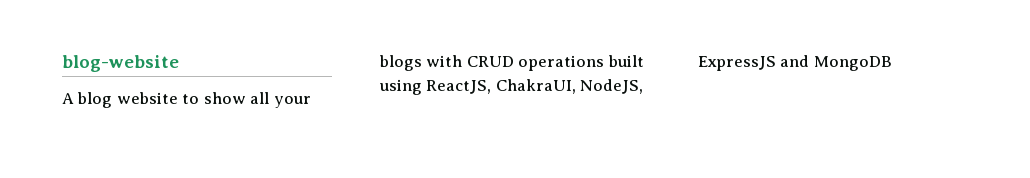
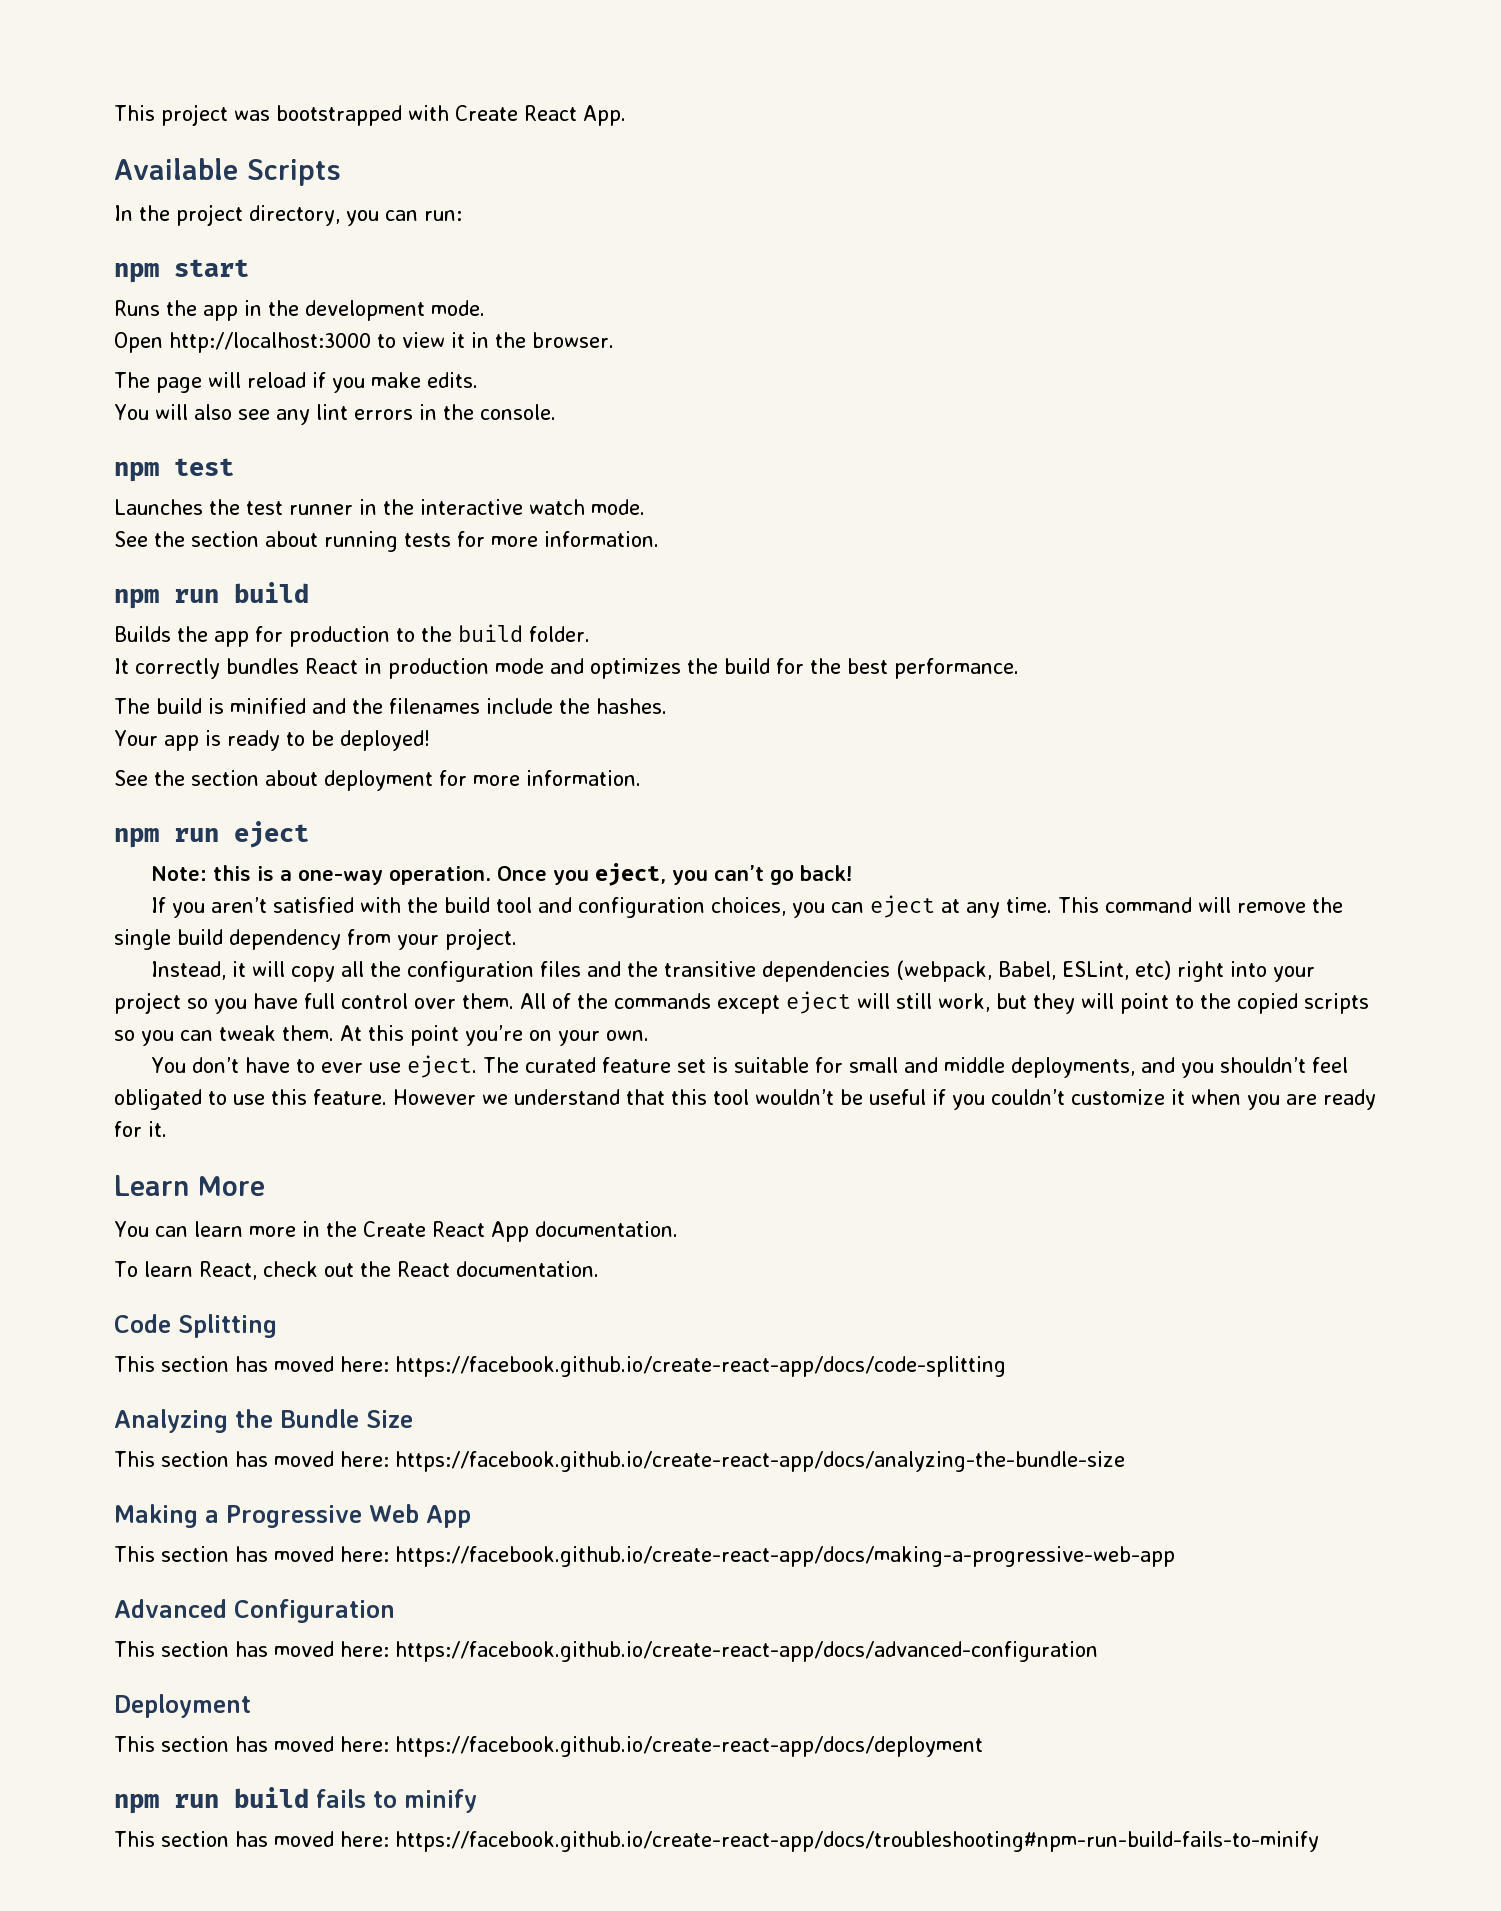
- blog-website
- A blog website to show all your blogs with CRUD operations built using ReactJS, ChakraUI, NodeJS, ExpressJS and MongoDB
+ This project was bootstrapped with Create React App.
+ Available Scripts
+ In the project directory, you can run:
+ npm start
+ Runs the app in the development mode.
+ Open http://localhost:3000 to view it in the browser.
+ The page will reload if you make edits.
+ You will also see any lint errors in the console.
+ npm test
+ Launches the test runner in the interactive watch mode.
+ See the section about running tests for more information.
+ npm run build
+ Builds the app for production to the build folder.
+ It correctly bundles React in production mode and optimizes the build for the best performance.
+ The build is minified and the filenames include the hashes.
+ Your app is ready to be deployed!
+ See the section about deployment for more information.
+ npm run eject
+ Note: this is a one-way operation. Once you eject, you can’t go back!
+ If you aren’t satisfied with the build tool and configuration choices, you can eject at any time. This command will remove the single build dependency from your project.
+ Instead, it will copy all the configuration files and the transitive dependencies (webpack, Babel, ESLint, etc) right into your project so you have full control over them. All of the commands except eject will still work, but they will point to the copied scripts so you can tweak them. At this point you’re on your own.
+ You don’t have to ever use eject. The curated feature set is suitable for small and middle deployments, and you shouldn’t feel obligated to use this feature. However we understand that this tool wouldn’t be useful if you couldn’t customize it when you are ready for it.
+ Learn More
+ You can learn more in the Create React App documentation.
+ To learn React, check out the React documentation.
+ Code Splitting
+ This section has moved here: https://facebook.github.io/create-react-app/docs/code-splitting
+ Analyzing the Bundle Size
+ This section has moved here: https://facebook.github.io/create-react-app/docs/analyzing-the-bundle-size
+ Making a Progressive Web App
+ This section has moved here: https://facebook.github.io/create-react-app/docs/making-a-progressive-web-app
+ Advanced Configuration
+ This section has moved here: https://facebook.github.io/create-react-app/docs/advanced-configuration
+ Deployment
+ This section has moved here: https://facebook.github.io/create-react-app/docs/deployment
+ npm run build fails to minify
+ This section has moved here: https://facebook.github.io/create-react-app/docs/troubleshooting#npm-run-build-fails-to-minify

